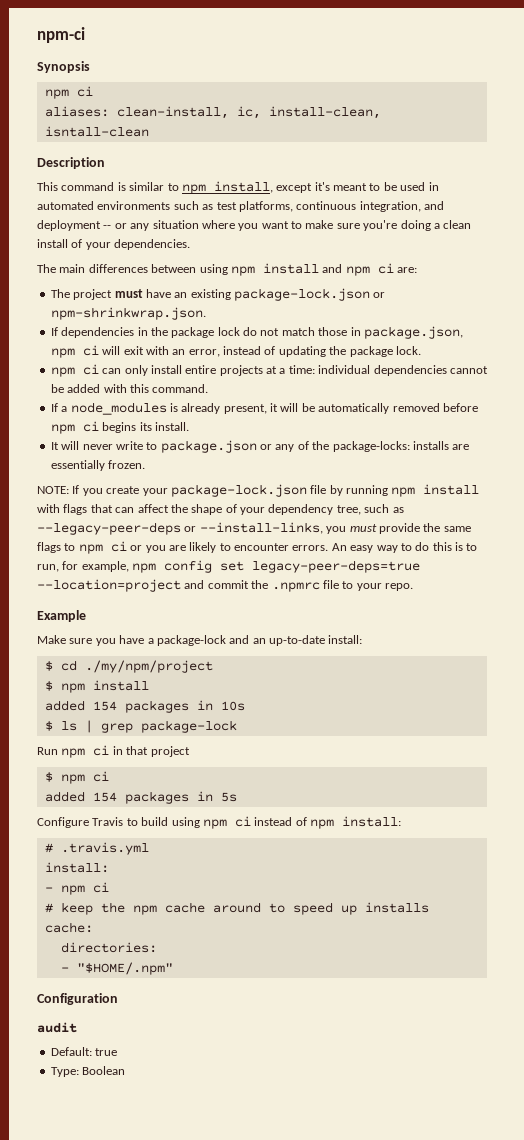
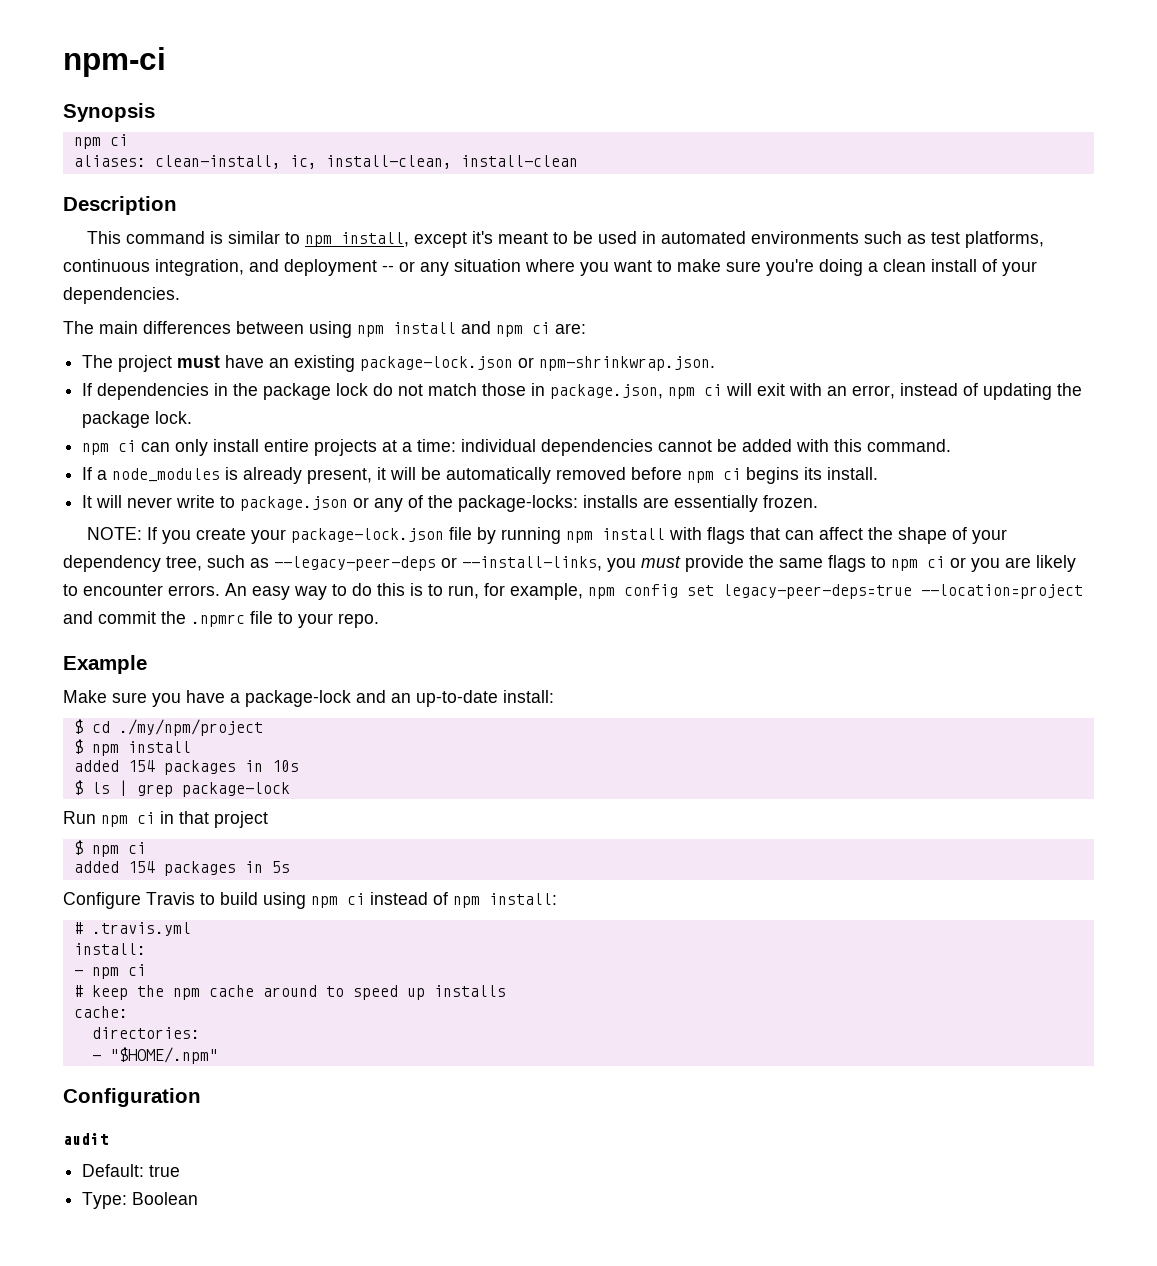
- aliases: clean-install, ic, install-clean, isntall-clean
+ aliases: clean-install, ic, install-clean, install-clean

